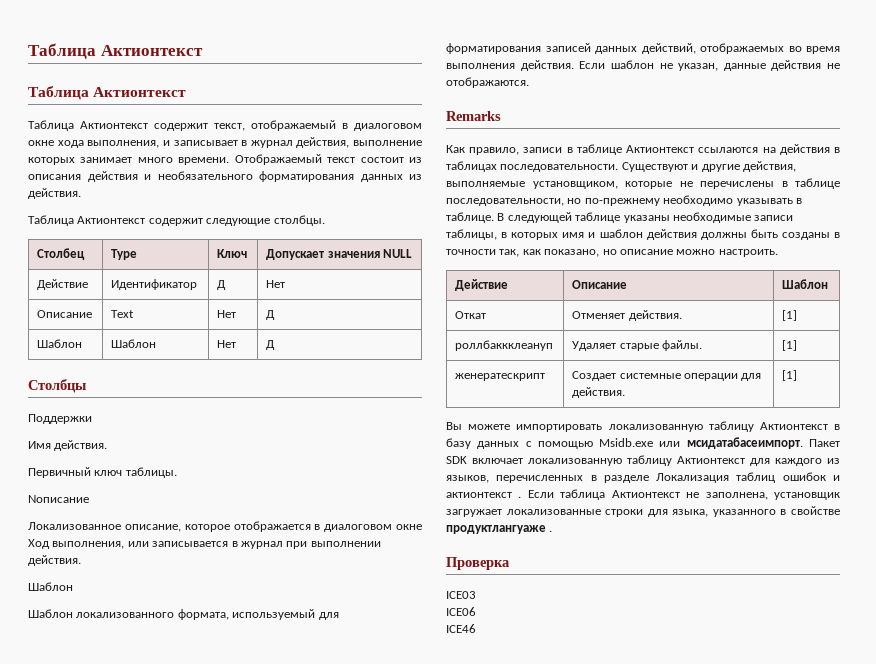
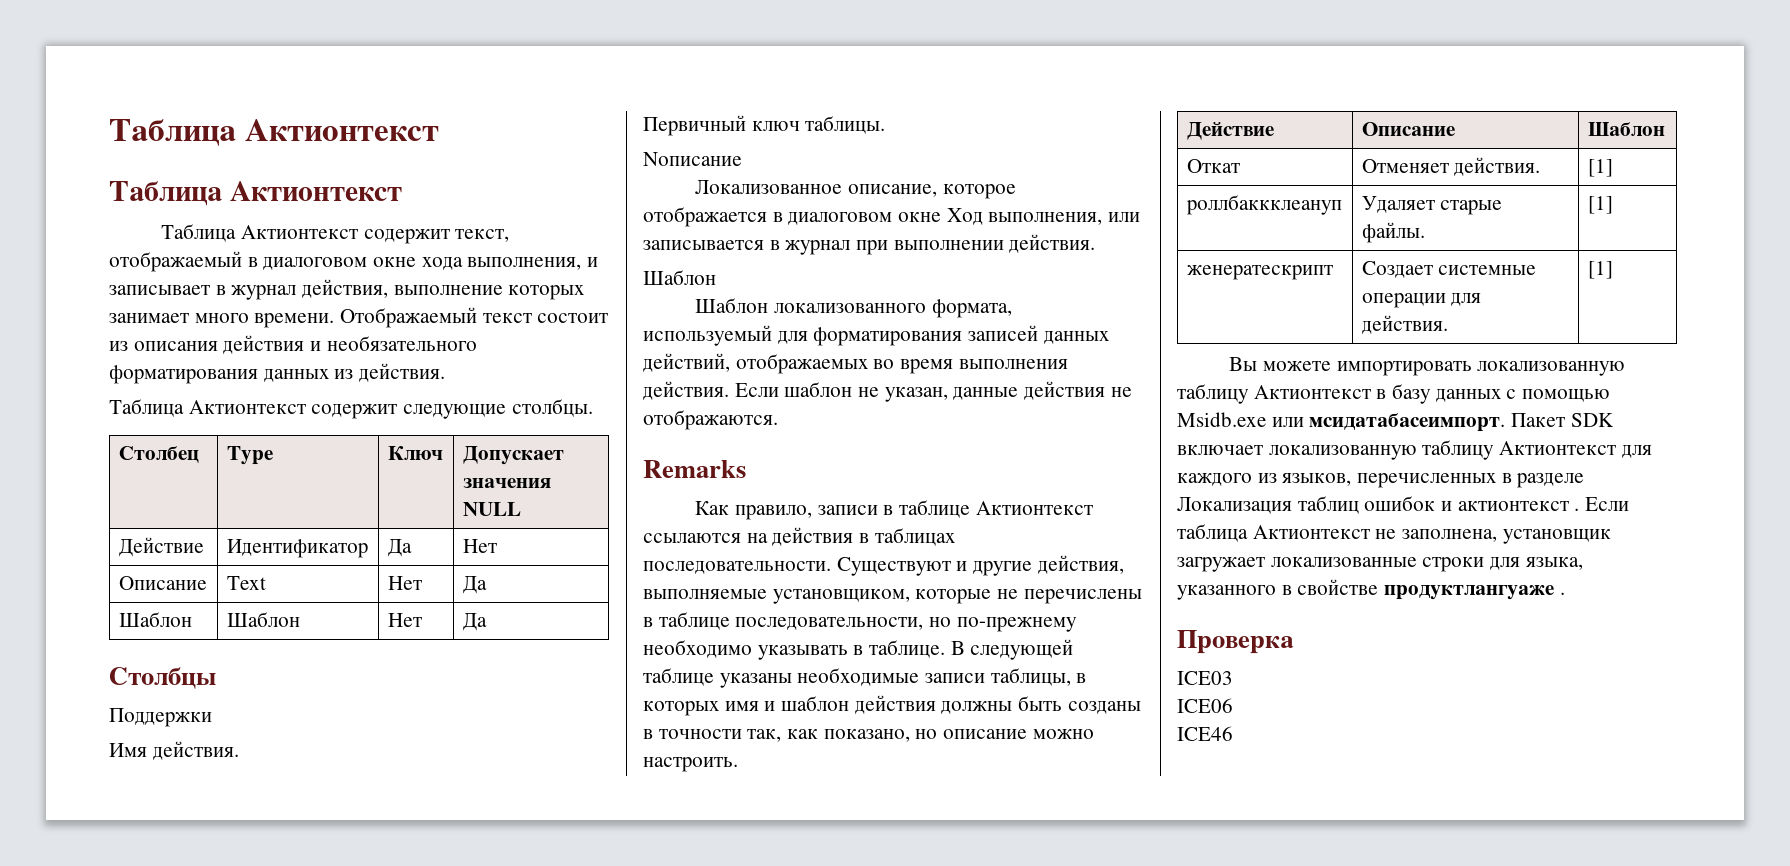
- Действие | Идентификатор | Д | Нет
+ Действие | Идентификатор | Да | Нет
- Описание | Text | Нет | Д
+ Описание | Text | Нет | Да
- Шаблон | Шаблон | Нет | Д
+ Шаблон | Шаблон | Нет | Да

